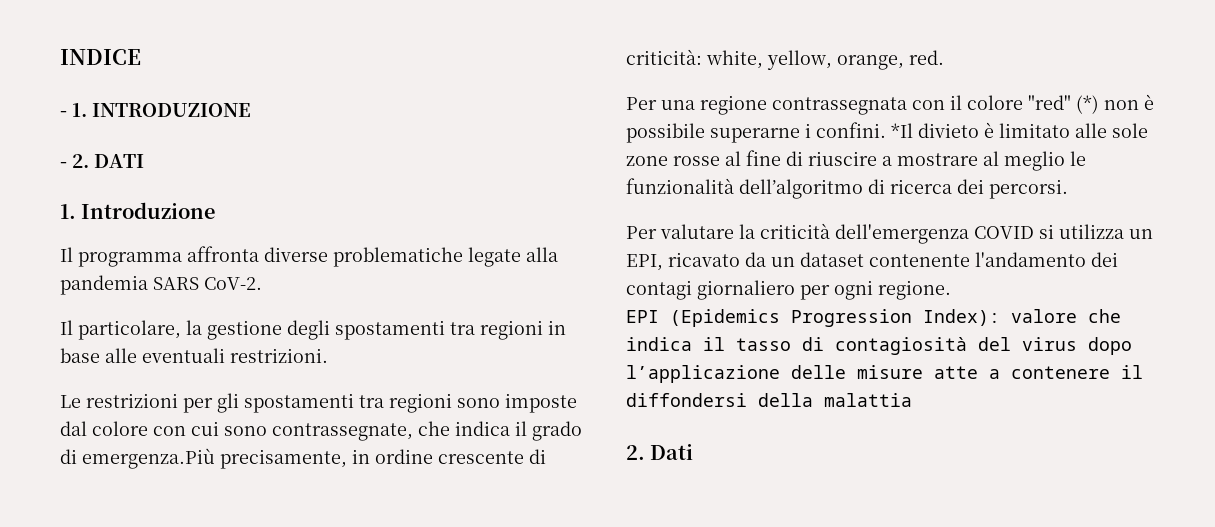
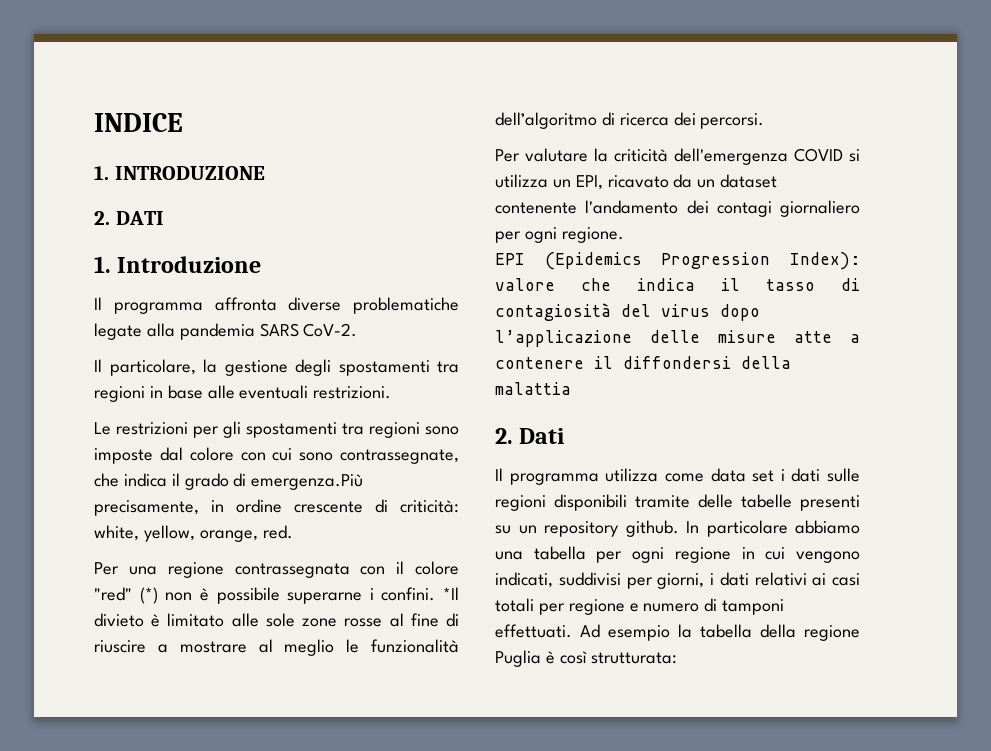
- - 1. INTRODUZIONE
+ 1. INTRODUZIONE
- - 2. DATI
+ 2. DATI
+ Il programma utilizza come data set i dati sulle regioni disponibili tramite delle tabelle presenti su un repository github. In particolare abbiamo una tabella per ogni regione in cui vengono indicati, suddivisi per giorni, i dati relativi ai casi totali per regione e numero di tamponi effettuati. Ad esempio la tabella della regione Puglia è così strutturata:

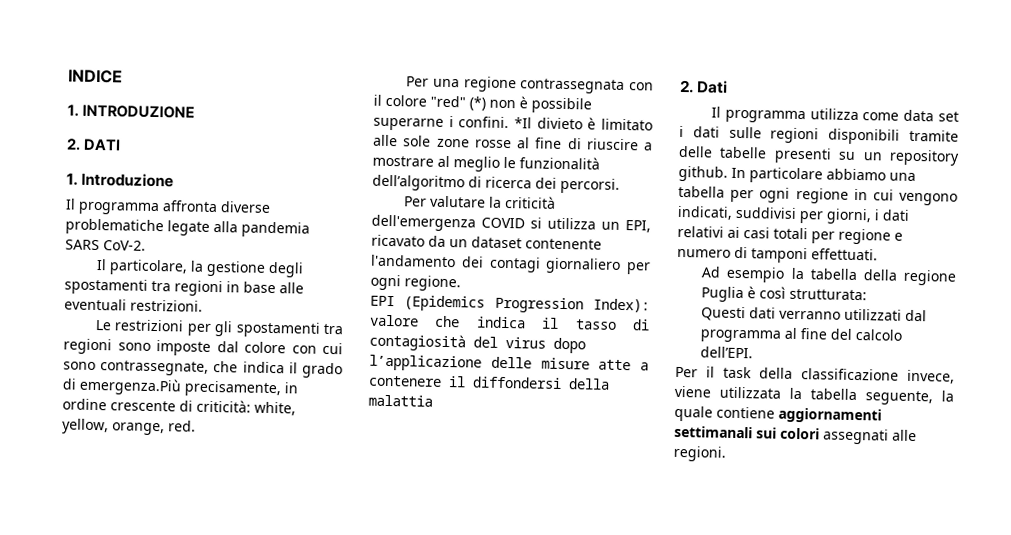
- In particolare abbiamo una tabella per ogni regione in cui vengono indicati, suddivisi per giorni, i dati relativi ai casi totali per regione e numero di tamponi effettuati. Ad esempio la tabella della regione Puglia è così strutturata:
+ In particolare abbiamo una tabella per ogni regione in cui vengono indicati, suddivisi per giorni, i dati relativi ai casi totali per regione e numero di tamponi effettuati.
+ Ad esempio la tabella della regione Puglia è così strutturata:
+ Questi dati verranno utilizzati dal programma al fine del calcolo dell’EPI.
+ Per il task della classificazione invece, viene utilizzata la tabella seguente, la quale contiene aggiornamenti settimanali sui colori assegnati alle regioni.

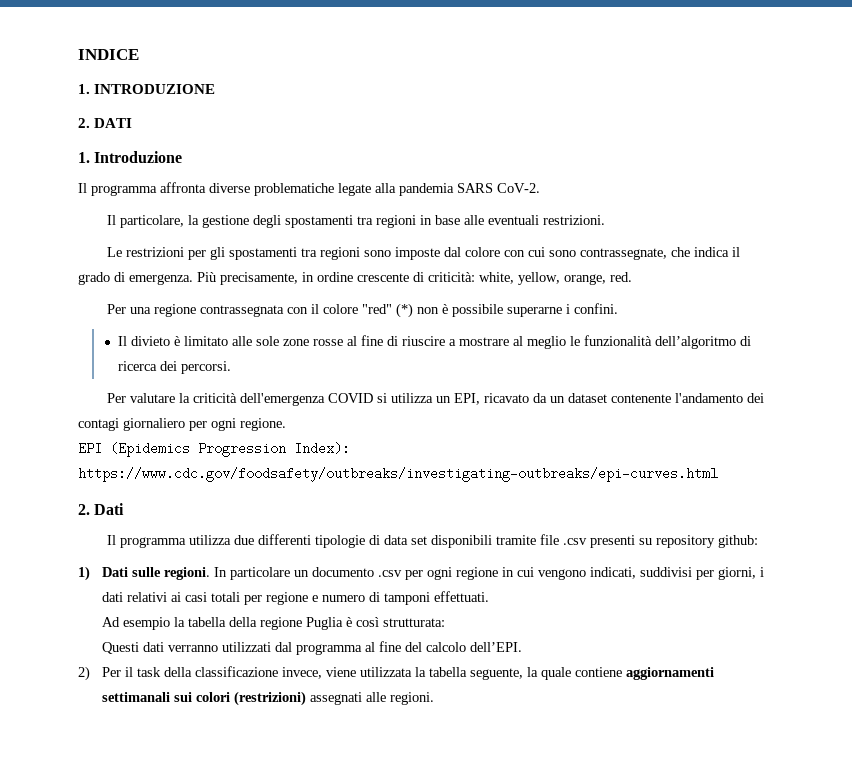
- Le restrizioni per gli spostamenti tra regioni sono imposte dal colore con cui sono contrassegnate, che indica il grado di emergenza.Più precisamente, in ordine crescente di criticità: white, yellow, orange, red.
+ Le restrizioni per gli spostamenti tra regioni sono imposte dal colore con cui sono contrassegnate, che indica il grado di emergenza. Più precisamente, in ordine crescente di criticità: white, yellow, orange, red.
- Per una regione contrassegnata con il colore "red" (*) non è possibile superarne i confini. *Il divieto è limitato alle sole zone rosse al fine di riuscire a mostrare al meglio le funzionalità dell’algoritmo di ricerca dei percorsi.
+ Per una regione contrassegnata con il colore "red" (*) non è possibile superarne i confini.
+ Il divieto è limitato alle sole zone rosse al fine di riuscire a mostrare al meglio le funzionalità dell’algoritmo di ricerca dei percorsi.
- EPI (Epidemics Progression Index): valore che indica il tasso di contagiosità del virus dopo l’applicazione delle misure atte a contenere il diffondersi della malattia
+ EPI (Epidemics Progression Index): https://www.cdc.gov/foodsafety/outbreaks/investigating-outbreaks/epi-curves.html
- Il programma utilizza come data set i dati sulle regioni disponibili tramite delle tabelle presenti su un repository github. In particolare abbiamo una tabella per ogni regione in cui vengono indicati, suddivisi per giorni, i dati relativi ai casi totali per regione e numero di tamponi effettuati.
+ Il programma utilizza due differenti tipologie di data set disponibili tramite file .csv presenti su repository github:
+ 1) Dati sulle regioni. In particolare un documento .csv per ogni regione in cui vengono indicati, suddivisi per giorni, i dati relativi ai casi totali per regione e numero di tamponi effettuati.
- Per il task della classificazione invece, viene utilizzata la tabella seguente, la quale contiene aggiornamenti settimanali sui colori assegnati alle regioni.
+ 2) Per il task della classificazione invece, viene utilizzata la tabella seguente, la quale contiene aggiornamenti settimanali sui colori (restrizioni) assegnati alle regioni.

